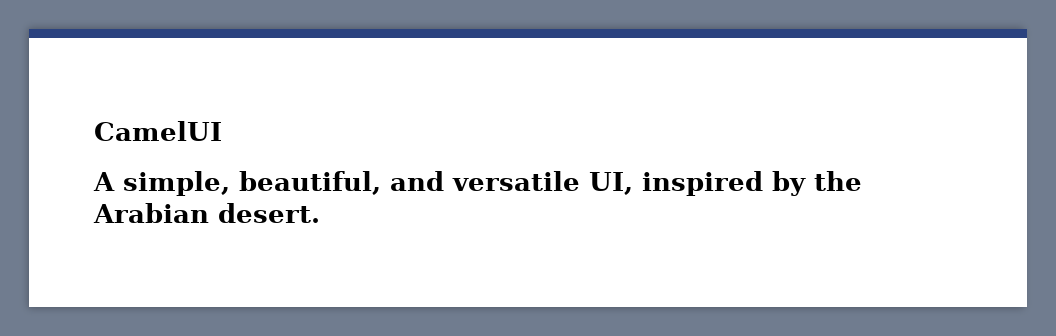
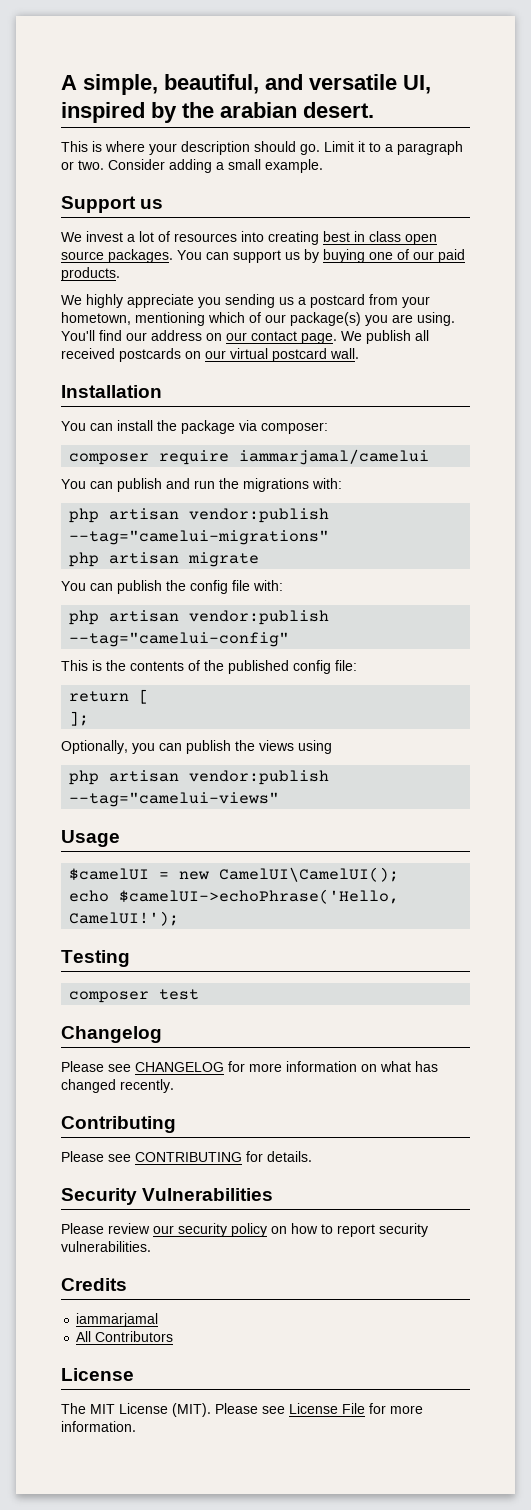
- CamelUI
- A simple, beautiful, and versatile UI, inspired by the Arabian desert.
+ A simple, beautiful, and versatile UI, inspired by the arabian desert.
+ This is where your description should go. Limit it to a paragraph or two. Consider adding a small example.
+ Support us
+ We invest a lot of resources into creating best in class open source packages. You can support us by buying one of our paid products.
+ We highly appreciate you sending us a postcard from your hometown, mentioning which of our package(s) you are using. You'll find our address on our contact page. We publish all received postcards on our virtual postcard wall.
+ Installation
+ You can install the package via composer:
+ composer require iammarjamal/camelui
+ You can publish and run the migrations with:
+ php artisan vendor:publish --tag="camelui-migrations"
+ php artisan migrate
+ You can publish the config file with:
+ php artisan vendor:publish --tag="camelui-config"
+ This is the contents of the published config file:
+ return [
+ ];
+ Optionally, you can publish the views using
+ php artisan vendor:publish --tag="camelui-views"
+ Usage
+ $camelUI = new CamelUI\CamelUI();
+ echo $camelUI->echoPhrase('Hello, CamelUI!');
+ Testing
+ composer test
+ Changelog
+ Please see CHANGELOG for more information on what has changed recently.
+ Contributing
+ Please see CONTRIBUTING for details.
+ Security Vulnerabilities
+ Please review our security policy on how to report security vulnerabilities.
+ Credits
+ iammarjamal
+ All Contributors
+ License
+ The MIT License (MIT). Please see License File for more information.

